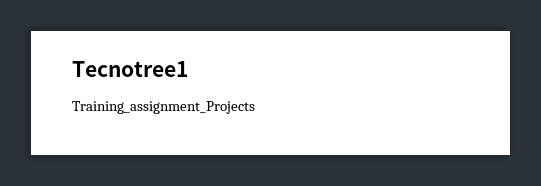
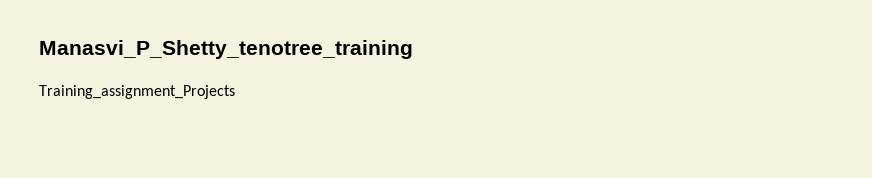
- Tecnotree1
+ Manasvi_P_Shetty_tenotree_training

